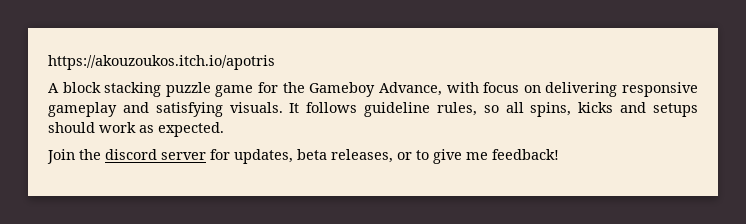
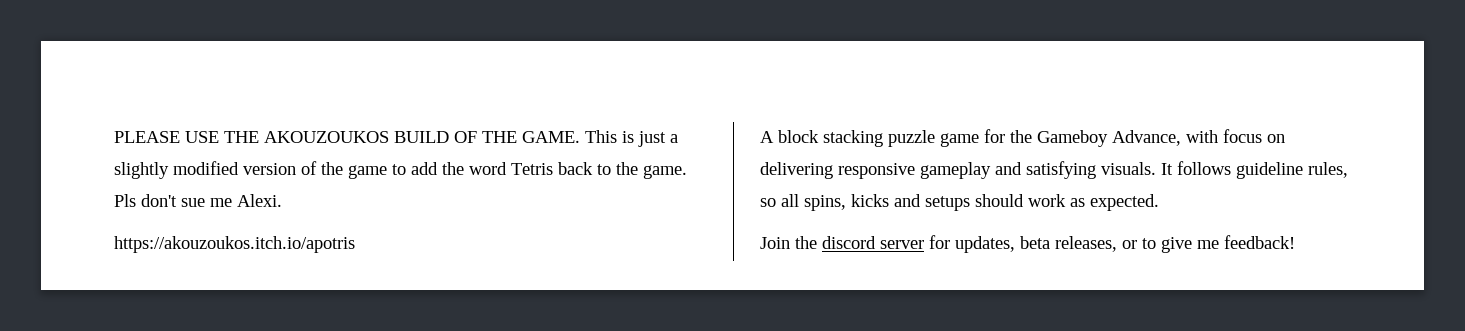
+ PLEASE USE THE AKOUZOUKOS BUILD OF THE GAME. This is just a slightly modified version of the game to add the word Tetris back to the game. Pls don't sue me Alexi.

